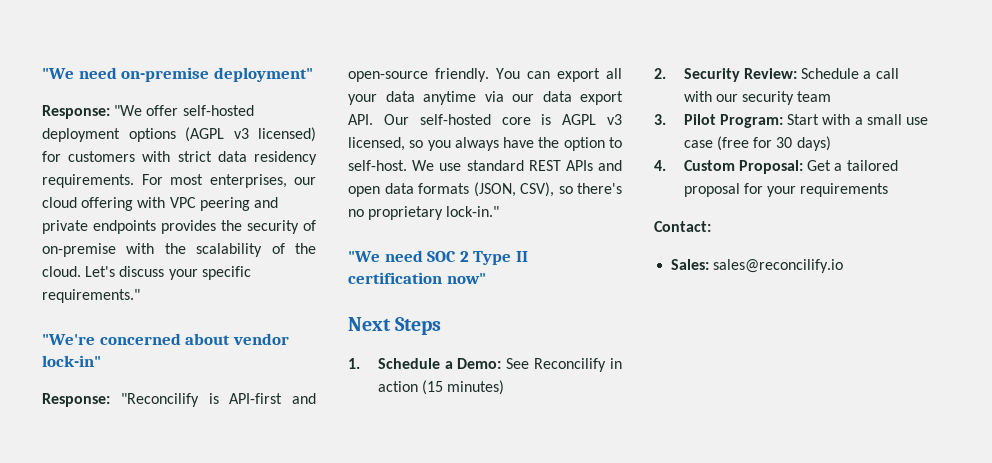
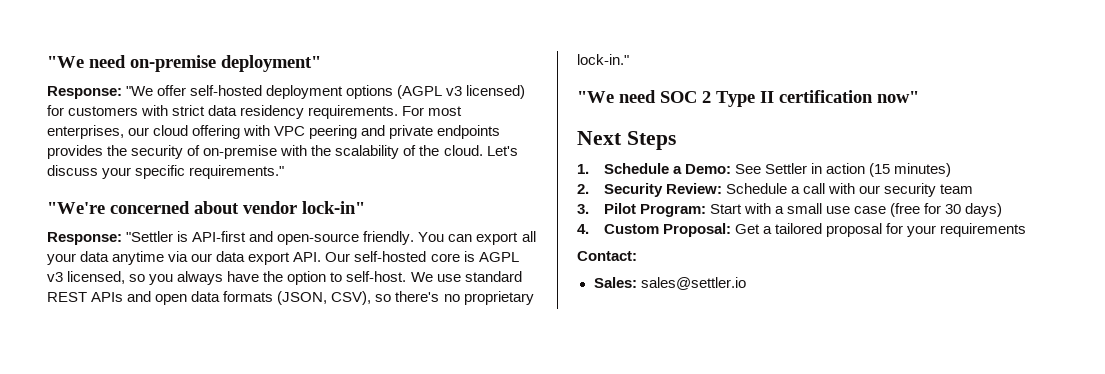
- Response: "Reconcilify is API-first and open-source friendly.
+ Response: "Settler is API-first and open-source friendly.
- 1. Schedule a Demo: See Reconcilify in action (15 minutes)
+ 1. Schedule a Demo: See Settler in action (15 minutes)
- Sales: sales@reconcilify.io
+ Sales: sales@settler.io

